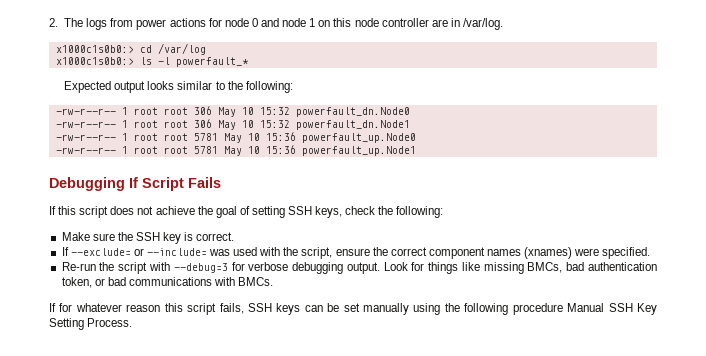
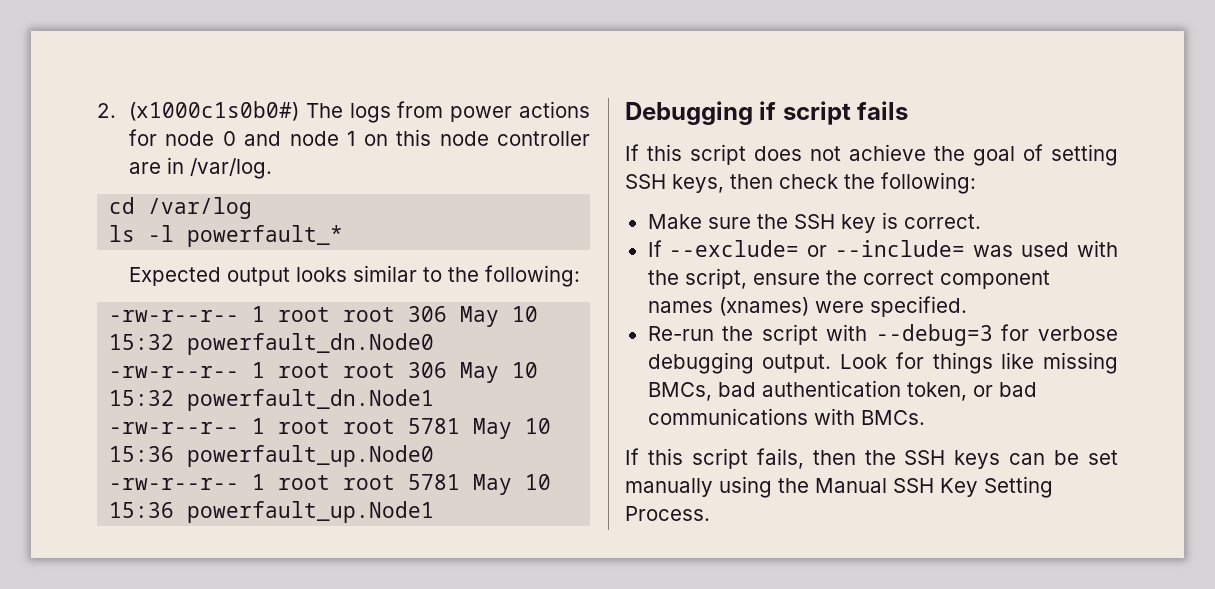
- 2. The logs from power actions for node 0 and node 1 on this node controller are in /var/log.
+ 2. (x1000c1s0b0#) The logs from power actions for node 0 and node 1 on this node controller are in /var/log.
- x1000c1s0b0:> cd /var/log
+ cd /var/log
- x1000c1s0b0:> ls -l powerfault_*
+ ls -l powerfault_*
- Debugging If Script Fails
+ Debugging if script fails
- If this script does not achieve the goal of setting SSH keys, check the following:
+ If this script does not achieve the goal of setting SSH keys, then check the following:
- If for whatever reason this script fails, SSH keys can be set manually using the following procedure Manual SSH Key Setting Process.
+ If this script fails, then the SSH keys can be set manually using the Manual SSH Key Setting Process.

